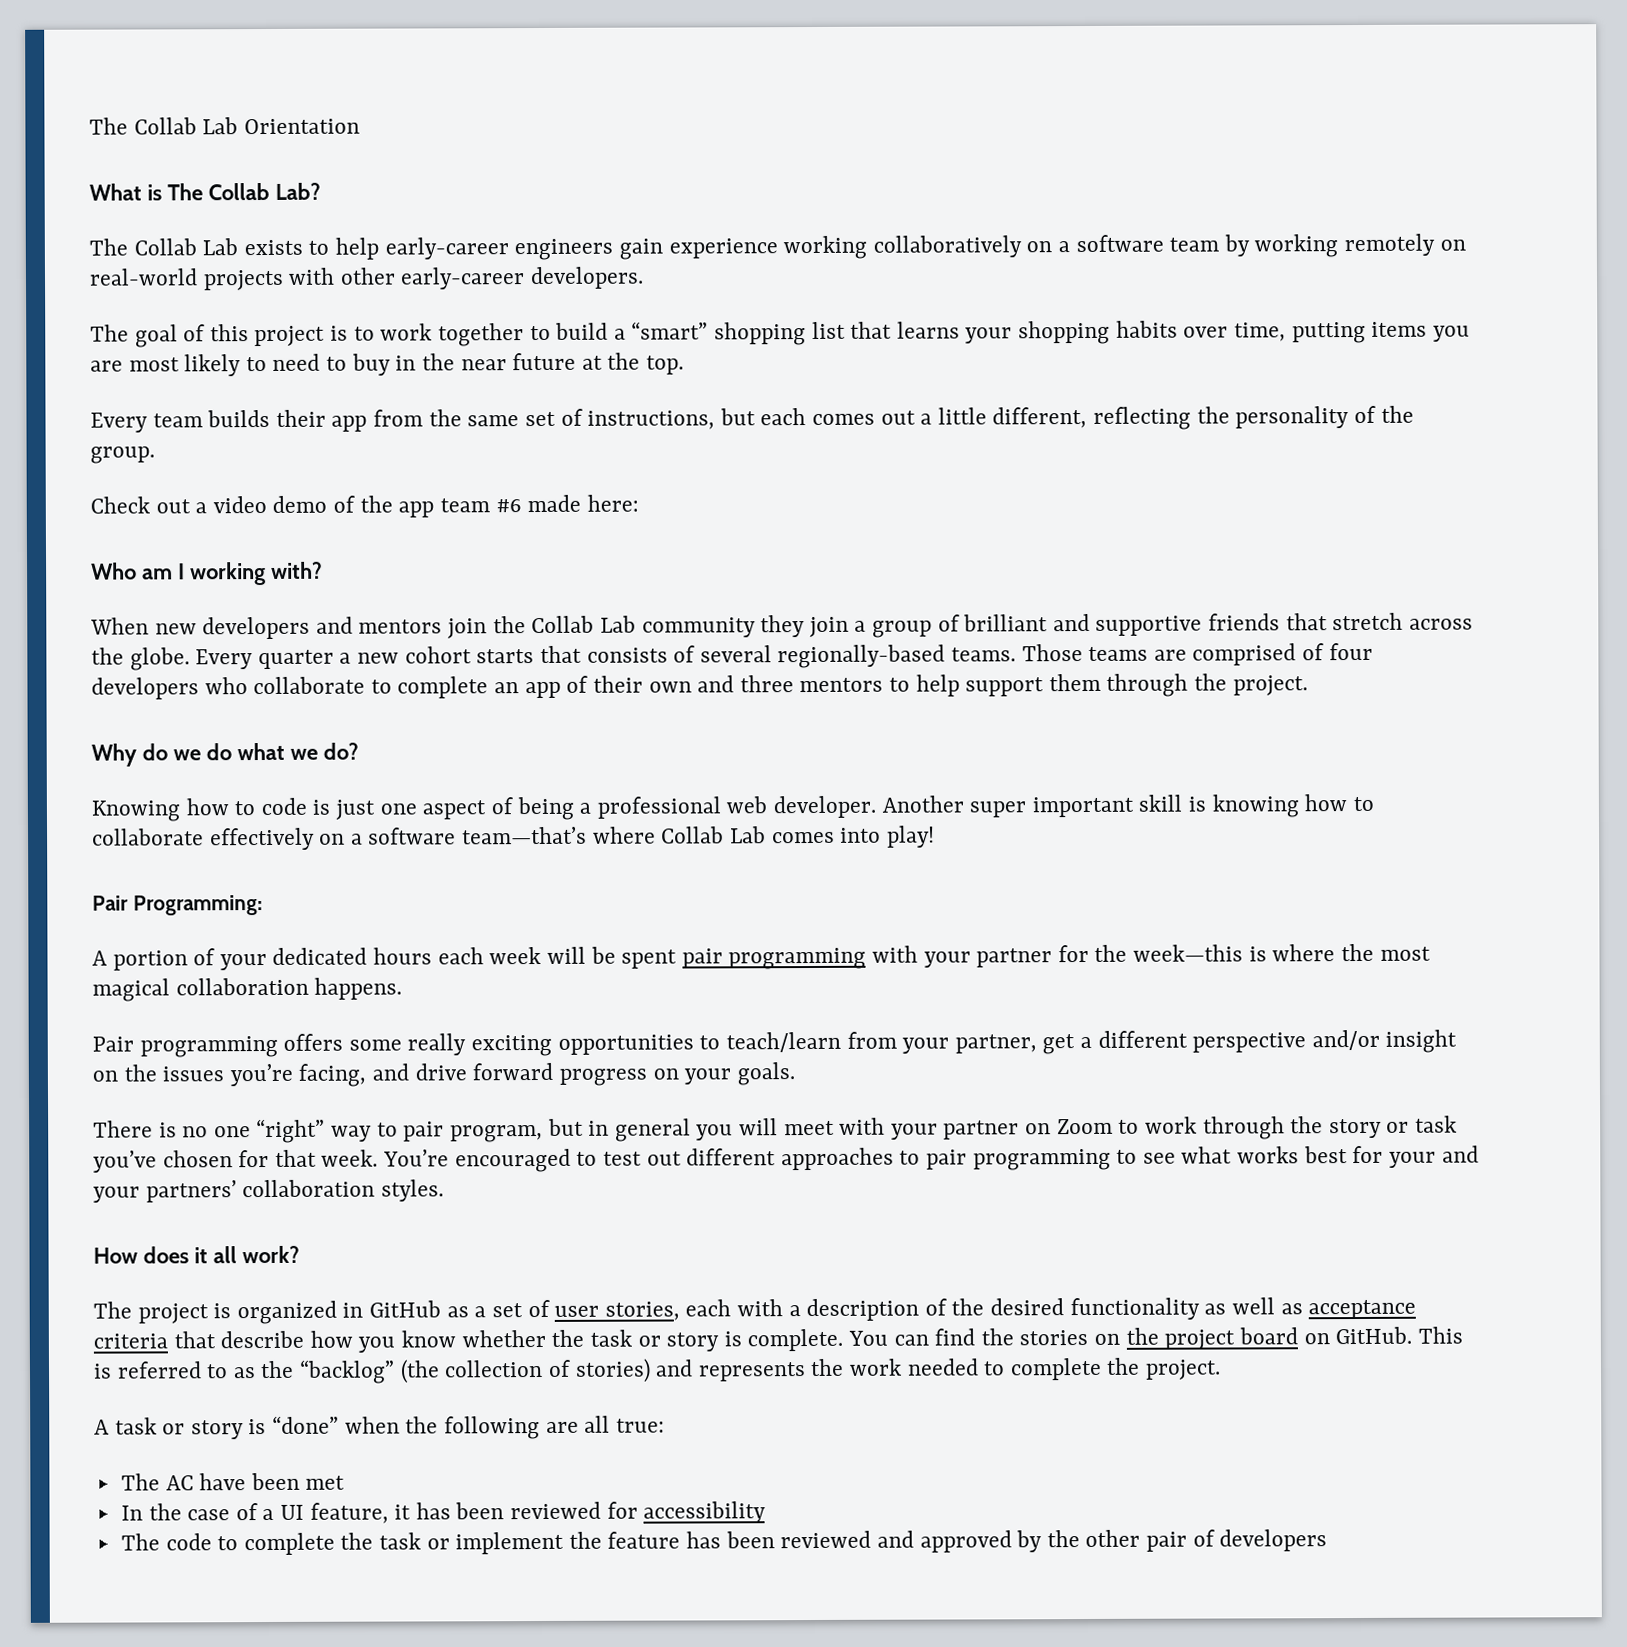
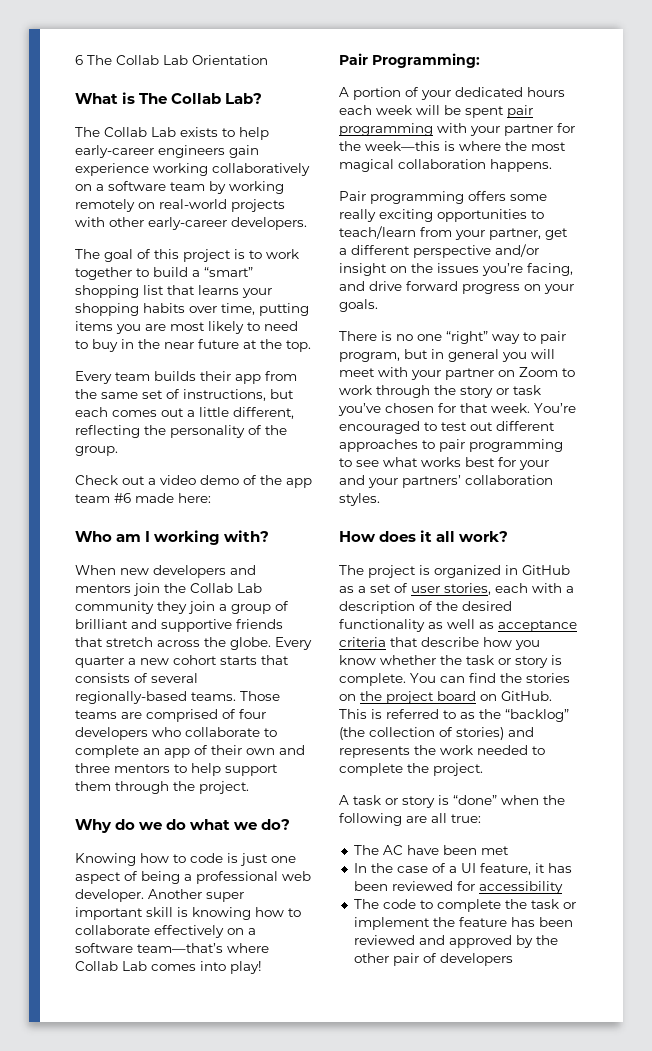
- The Collab Lab Orientation
+ 6 The Collab Lab Orientation

